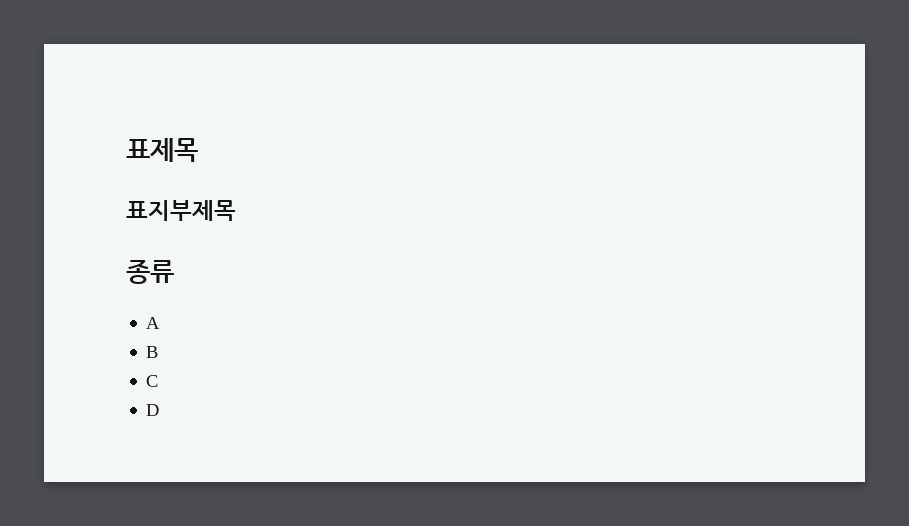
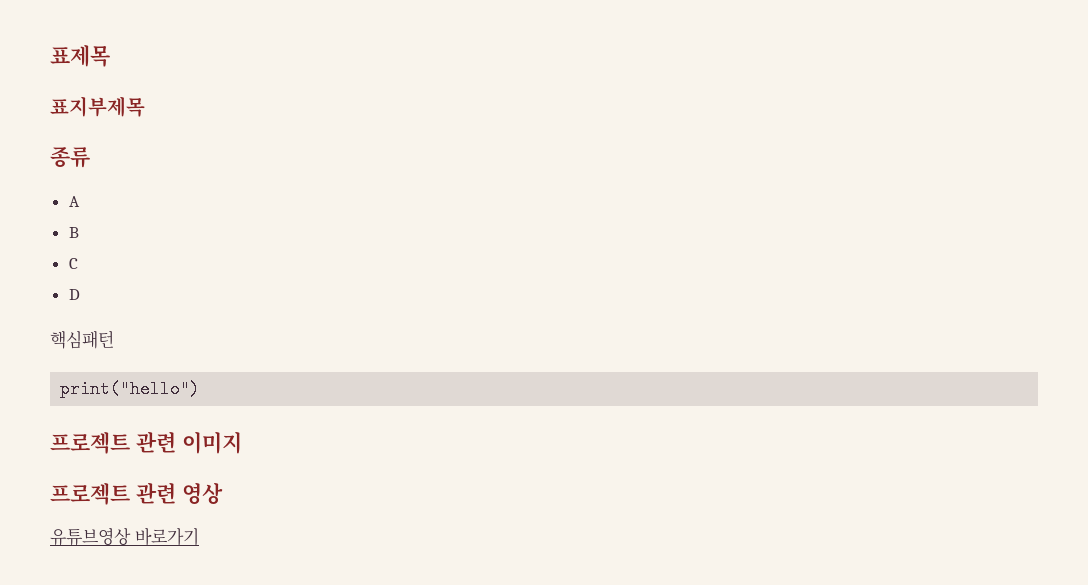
+ 핵심패턴
+ print("hello")
+ 프로젝트 관련 이미지
+ 프로젝트 관련 영상
+ 유튜브영상 바로가기

